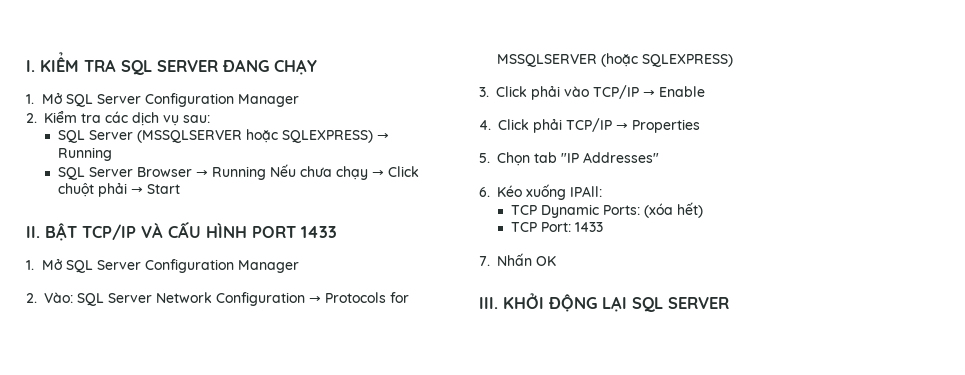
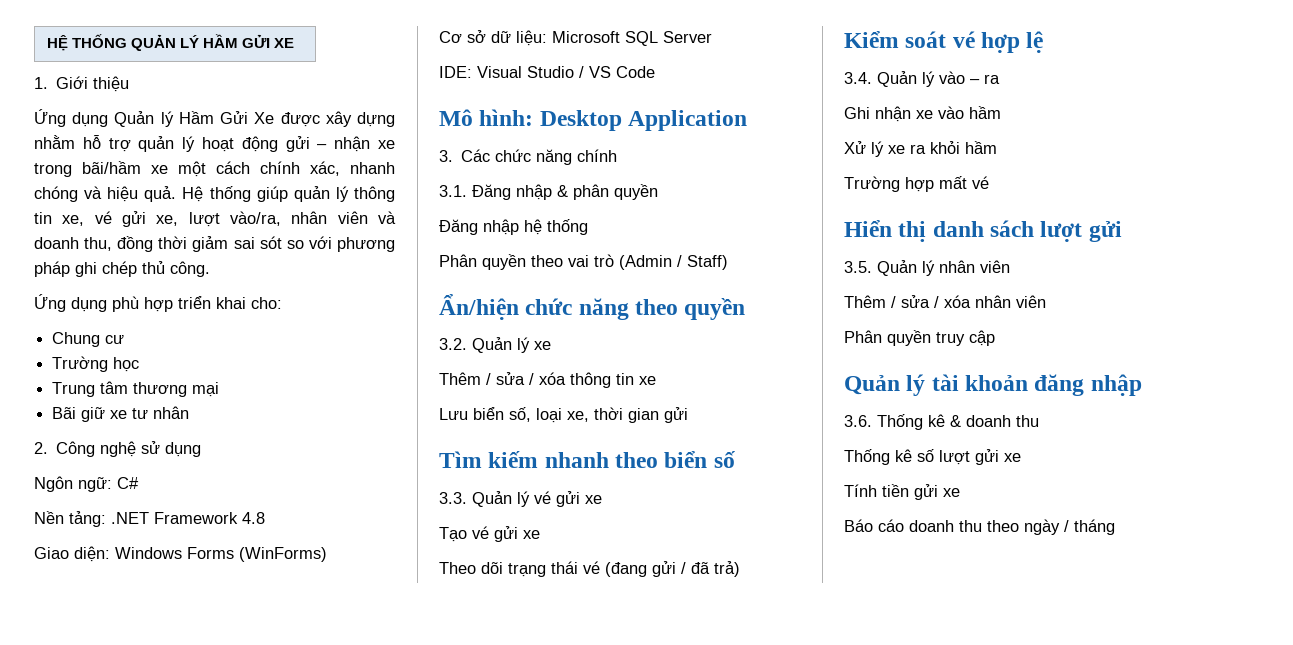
- I. KIỂM TRA SQL SERVER ĐANG CHẠY
- 1. Mở SQL Server Configuration Manager
- 2. Kiểm tra các dịch vụ sau:
- SQL Server (MSSQLSERVER hoặc SQLEXPRESS) → Running
- SQL Server Browser → Running Nếu chưa chạy → Click chuột phải → Start
- II. BẬT TCP/IP VÀ CẤU HÌNH PORT 1433
- 1. Mở SQL Server Configuration Manager
- 2. Vào: SQL Server Network Configuration → Protocols for MSSQLSERVER (hoặc SQLEXPRESS)
- 3. Click phải vào TCP/IP → Enable
- 4. Click phải TCP/IP → Properties
- 5. Chọn tab "IP Addresses"
- 6. Kéo xuống IPAll:
- TCP Dynamic Ports: (xóa hết)
- TCP Port: 1433
- 7. Nhấn OK
- III. KHỞI ĐỘNG LẠI SQL SERVER
+ HỆ THỐNG QUẢN LÝ HẦM GỬI XE
+ 1. Giới thiệu
+ Ứng dụng Quản lý Hầm Gửi Xe được xây dựng nhằm hỗ trợ quản lý hoạt động gửi – nhận xe trong bãi/hầm xe một cách chính xác, nhanh chóng và hiệu quả. Hệ thống giúp quản lý thông tin xe, vé gửi xe, lượt vào/ra, nhân viên và doanh thu, đồng thời giảm sai sót so với phương pháp ghi chép thủ công.
+ Ứng dụng phù hợp triển khai cho:
+ Chung cư
+ Trường học
+ Trung tâm thương mại
+ Bãi giữ xe tư nhân
+ 2. Công nghệ sử dụng
+ Ngôn ngữ: C#
+ Nền tảng: .NET Framework 4.8
+ Giao diện: Windows Forms (WinForms)
+ Cơ sở dữ liệu: Microsoft SQL Server
+ IDE: Visual Studio / VS Code
+ Mô hình: Desktop Application
+ 3. Các chức năng chính
+ 3.1. Đăng nhập & phân quyền
+ Đăng nhập hệ thống
+ Phân quyền theo vai trò (Admin / Staff)
+ Ẩn/hiện chức năng theo quyền
+ 3.2. Quản lý xe
+ Thêm / sửa / xóa thông tin xe
+ Lưu biển số, loại xe, thời gian gửi
+ Tìm kiếm nhanh theo biển số
+ 3.3. Quản lý vé gửi xe
+ Tạo vé gửi xe
+ Theo dõi trạng thái vé (đang gửi / đã trả)
+ Kiểm soát vé hợp lệ
+ 3.4. Quản lý vào – ra
+ Ghi nhận xe vào hầm
+ Xử lý xe ra khỏi hầm
+ Trường hợp mất vé
+ Hiển thị danh sách lượt gửi
+ 3.5. Quản lý nhân viên
+ Thêm / sửa / xóa nhân viên
+ Phân quyền truy cập
+ Quản lý tài khoản đăng nhập
+ 3.6. Thống kê & doanh thu
+ Thống kê số lượt gửi xe
+ Tính tiền gửi xe
+ Báo cáo doanh thu theo ngày / tháng

